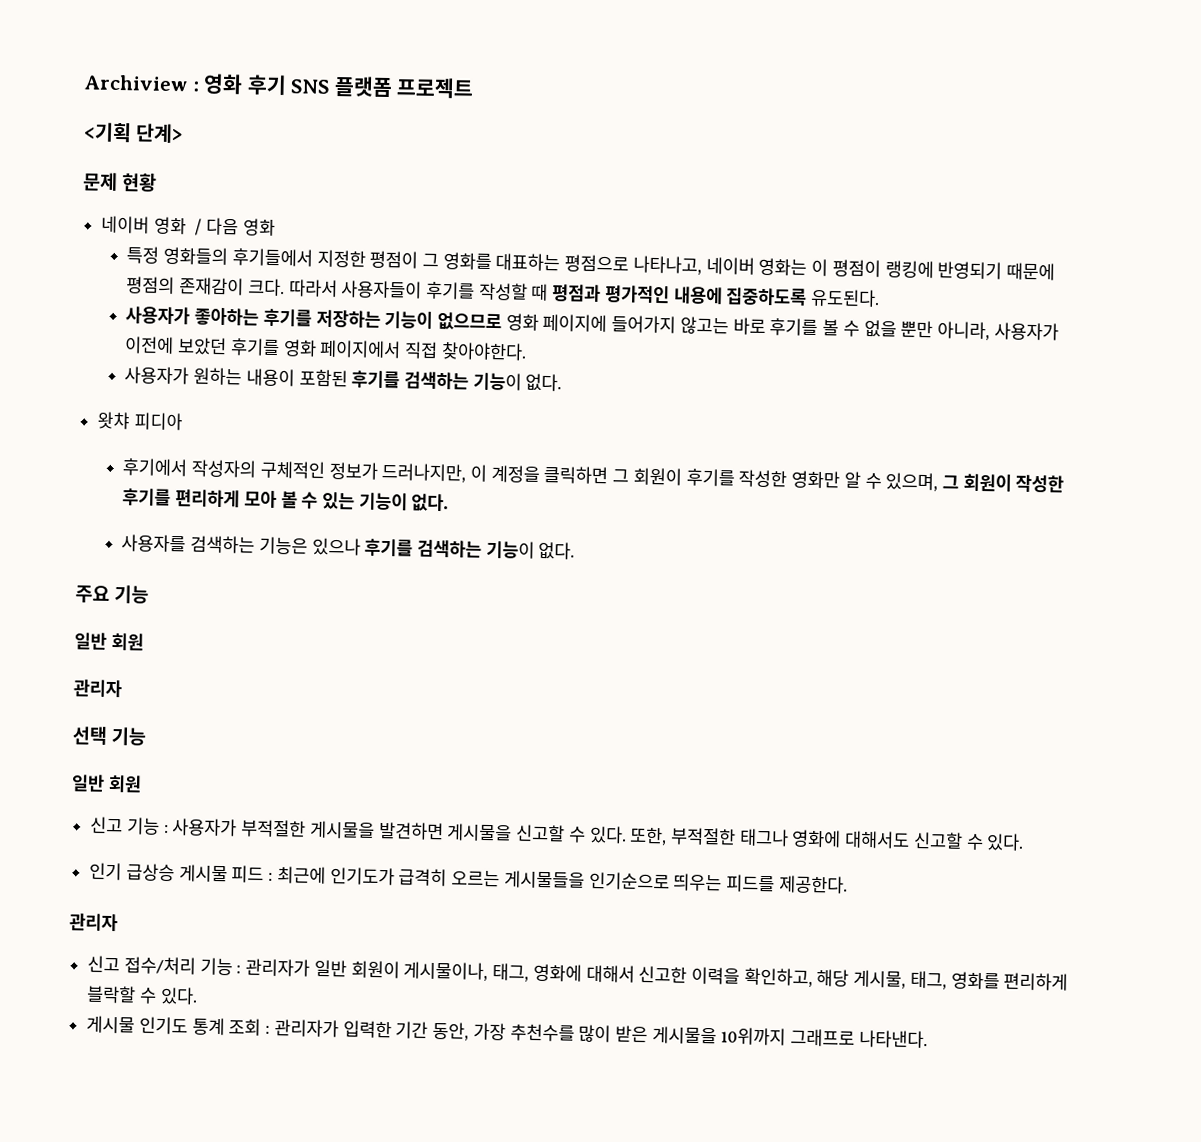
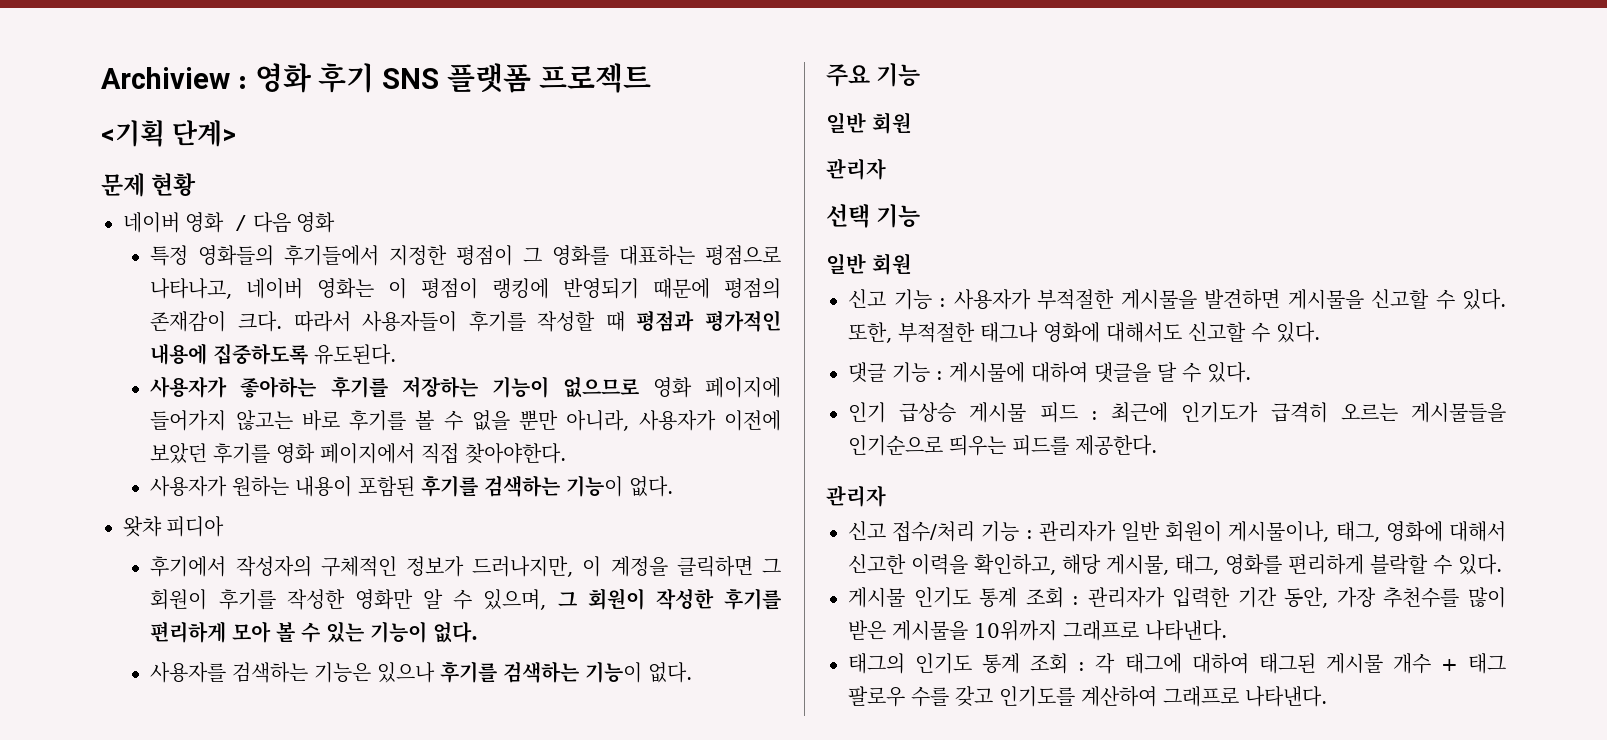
+ 댓글 기능 : 게시물에 대하여 댓글을 달 수 있다.
+ 태그의 인기도 통계 조회 : 각 태그에 대하여 태그된 게시물 개수 + 태그 팔로우 수를 갖고 인기도를 계산하여 그래프로 나타낸다.

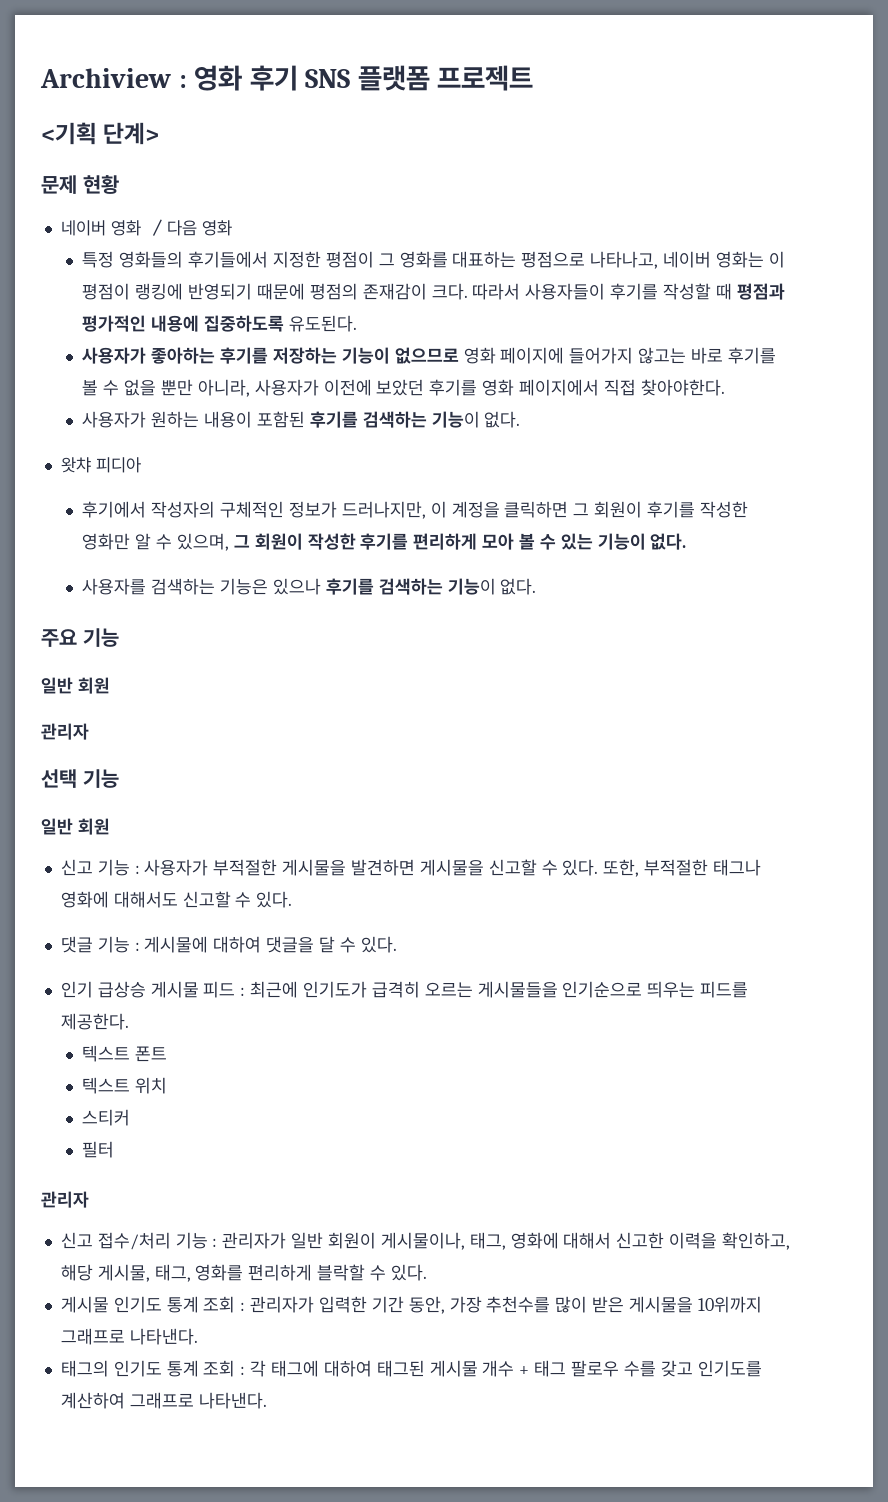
+ 텍스트 폰트
+ 텍스트 위치
+ 스티커
+ 필터

